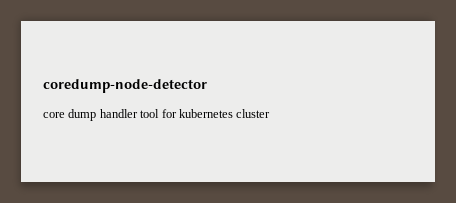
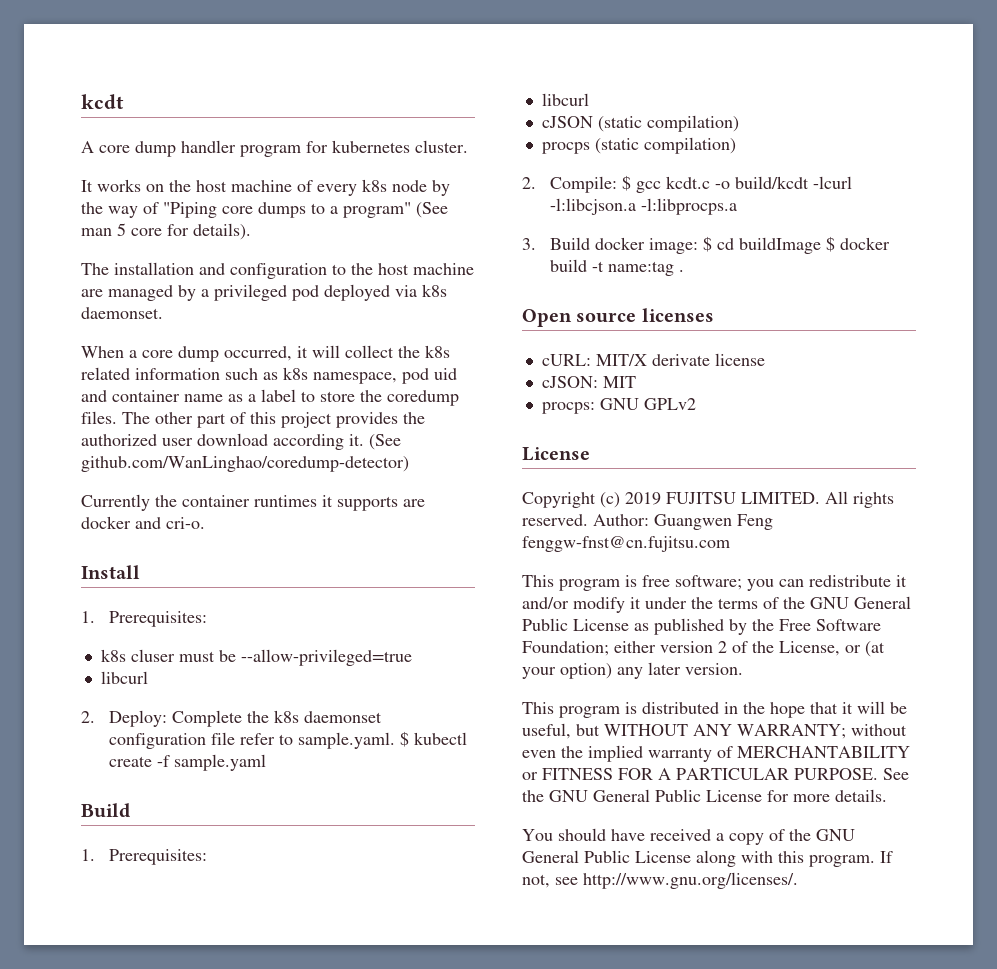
- coredump-node-detector
- core dump handler tool for kubernetes cluster
+ kcdt
+ A core dump handler program for kubernetes cluster.
+ It works on the host machine of every k8s node by the way of "Piping core dumps to a program" (See man 5 core for details).
+ The installation and configuration to the host machine are managed by a privileged pod deployed via k8s daemonset.
+ When a core dump occurred, it will collect the k8s related information such as k8s namespace, pod uid and container name as a label to store the coredump files. The other part of this project provides the authorized user download according it. (See github.com/WanLinghao/coredump-detector)
+ Currently the container runtimes it supports are docker and cri-o.
+ Install
+ 1. Prerequisites:
+ k8s cluser must be --allow-privileged=true
+ libcurl
+ 2. Deploy: Complete the k8s daemonset configuration file refer to sample.yaml. $ kubectl create -f sample.yaml
+ Build
+ 1. Prerequisites:
+ libcurl
+ cJSON (static compilation)
+ procps (static compilation)
+ 2. Compile: $ gcc kcdt.c -o build/kcdt -lcurl -l:libcjson.a -l:libprocps.a
+ 3. Build docker image: $ cd buildImage $ docker build -t name:tag .
+ Open source licenses
+ cURL: MIT/X derivate license
+ cJSON: MIT
+ procps: GNU GPLv2
+ License
+ Copyright (c) 2019 FUJITSU LIMITED. All rights reserved. Author: Guangwen Feng fenggw-fnst@cn.fujitsu.com
+ This program is free software; you can redistribute it and/or modify it under the terms of the GNU General Public License as published by the Free Software Foundation; either version 2 of the License, or (at your option) any later version.
+ This program is distributed in the hope that it will be useful, but WITHOUT ANY WARRANTY; without even the implied warranty of MERCHANTABILITY or FITNESS FOR A PARTICULAR PURPOSE. See the GNU General Public License for more details.
+ You should have received a copy of the GNU General Public License along with this program. If not, see http://www.gnu.org/licenses/.

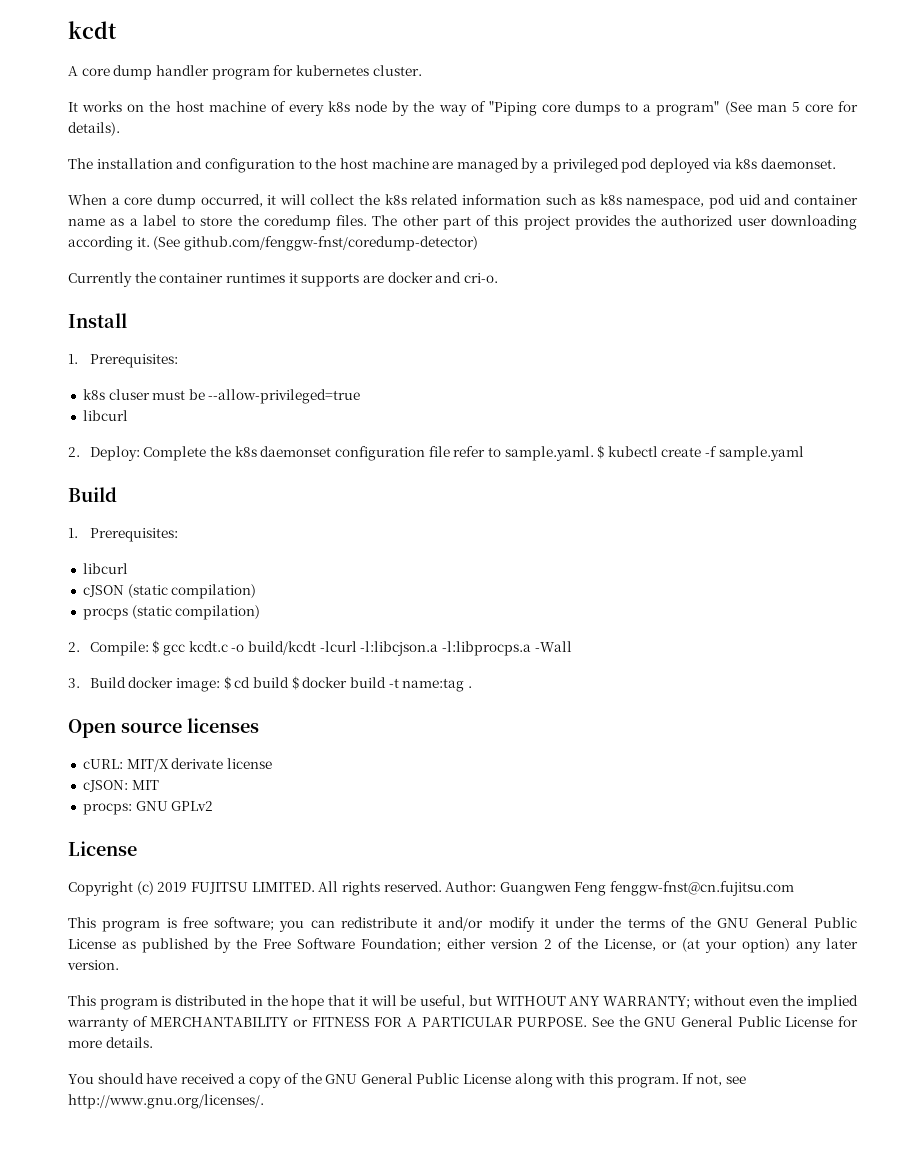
- The other part of this project provides the authorized user download according it.
+ The other part of this project provides the authorized user downloading according it.
- (See github.com/WanLinghao/coredump-detector)
+ (See github.com/fenggw-fnst/coredump-detector)
- 2. Compile: $ gcc kcdt.c -o build/kcdt -lcurl -l:libcjson.a -l:libprocps.a
+ 2. Compile: $ gcc kcdt.c -o build/kcdt -lcurl -l:libcjson.a -l:libprocps.a -Wall
- 3. Build docker image: $ cd buildImage $ docker build -t name:tag .
+ 3. Build docker image: $ cd build $ docker build -t name:tag .

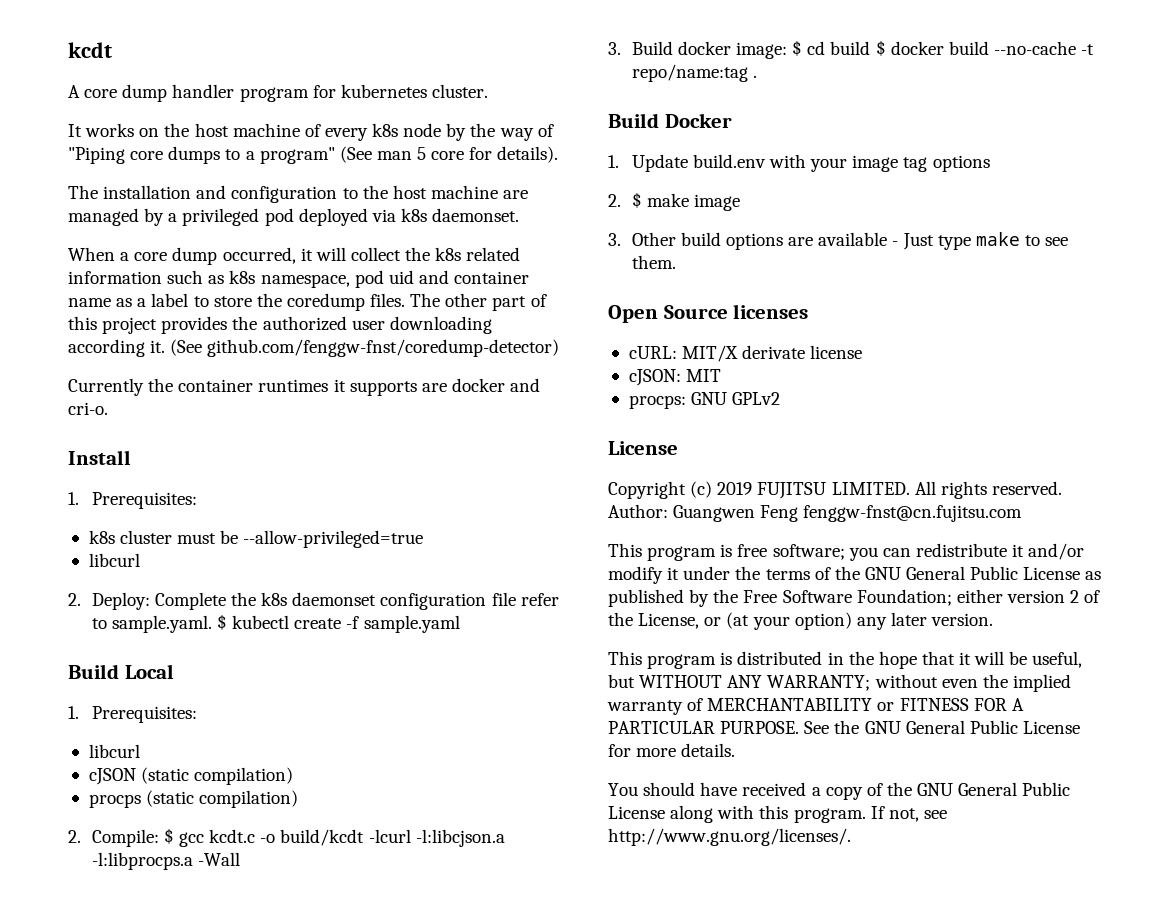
- k8s cluser must be --allow-privileged=true
+ k8s cluster must be --allow-privileged=true
  2. Deploy: Complete the k8s daemonset configuration file refer to sample.yaml. $ kubectl create -f sample.yaml
- Build
+ Build Local
- 3. Build docker image: $ cd build $ docker build -t name:tag .
+ 3. Build docker image: $ cd build $ docker build --no-cache -t repo/name:tag .
+ Build Docker
+ 1. Update build.env with your image tag options
+ 2. $ make image
+ 3. Other build options are available - Just type make to see them.
- Open source licenses
+ Open Source licenses

